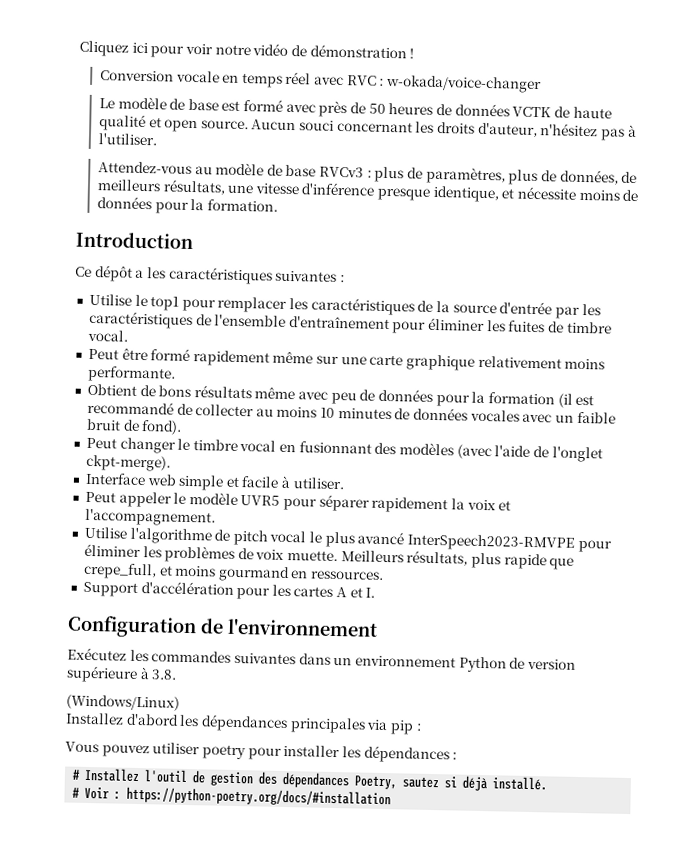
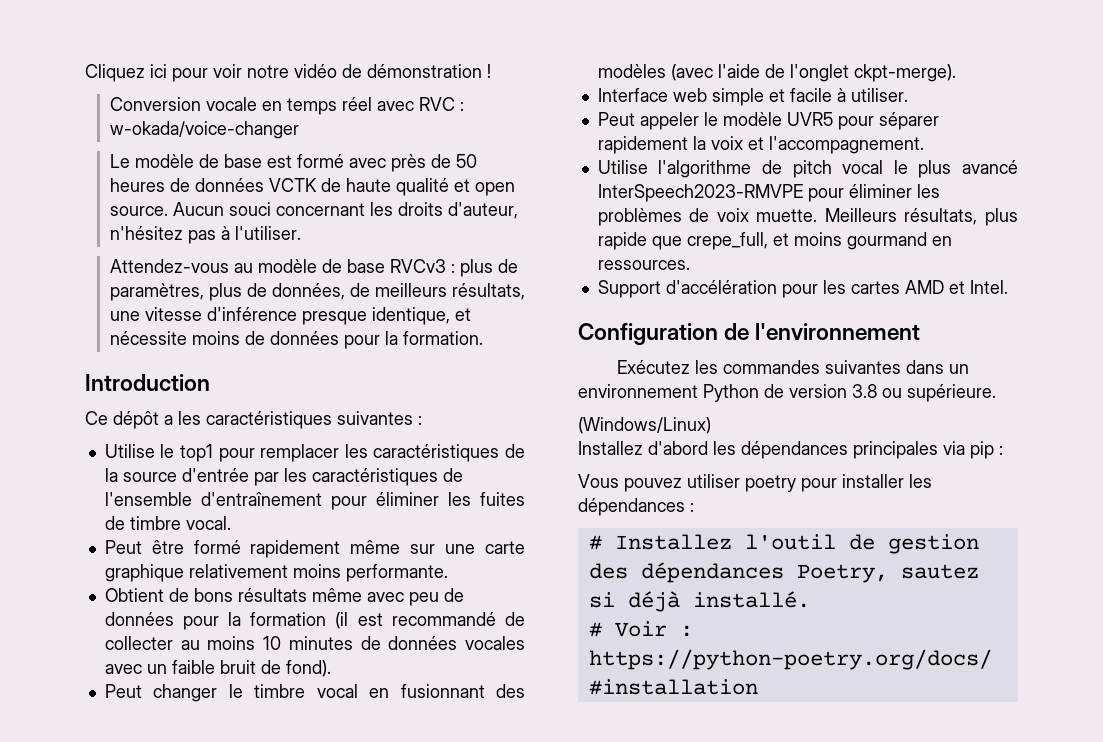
- Support d'accélération pour les cartes A et I.
+ Support d'accélération pour les cartes AMD et Intel.
- Exécutez les commandes suivantes dans un environnement Python de version supérieure à 3.8.
+ Exécutez les commandes suivantes dans un environnement Python de version 3.8 ou supérieure.

